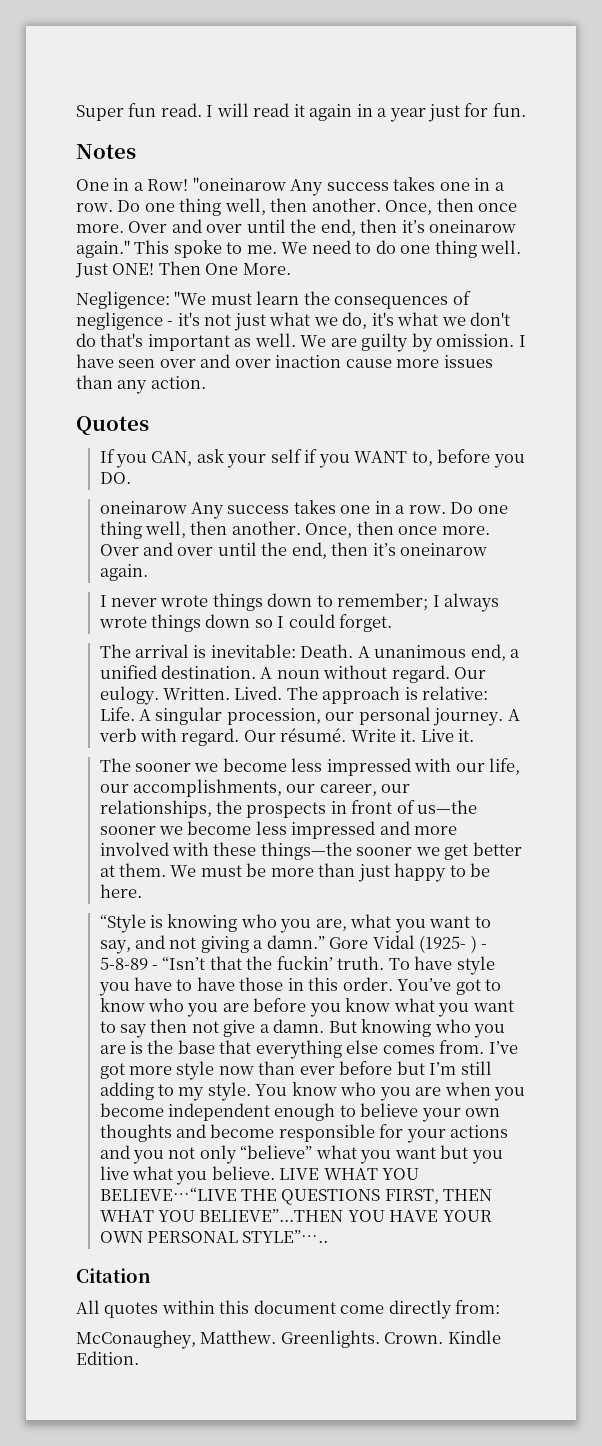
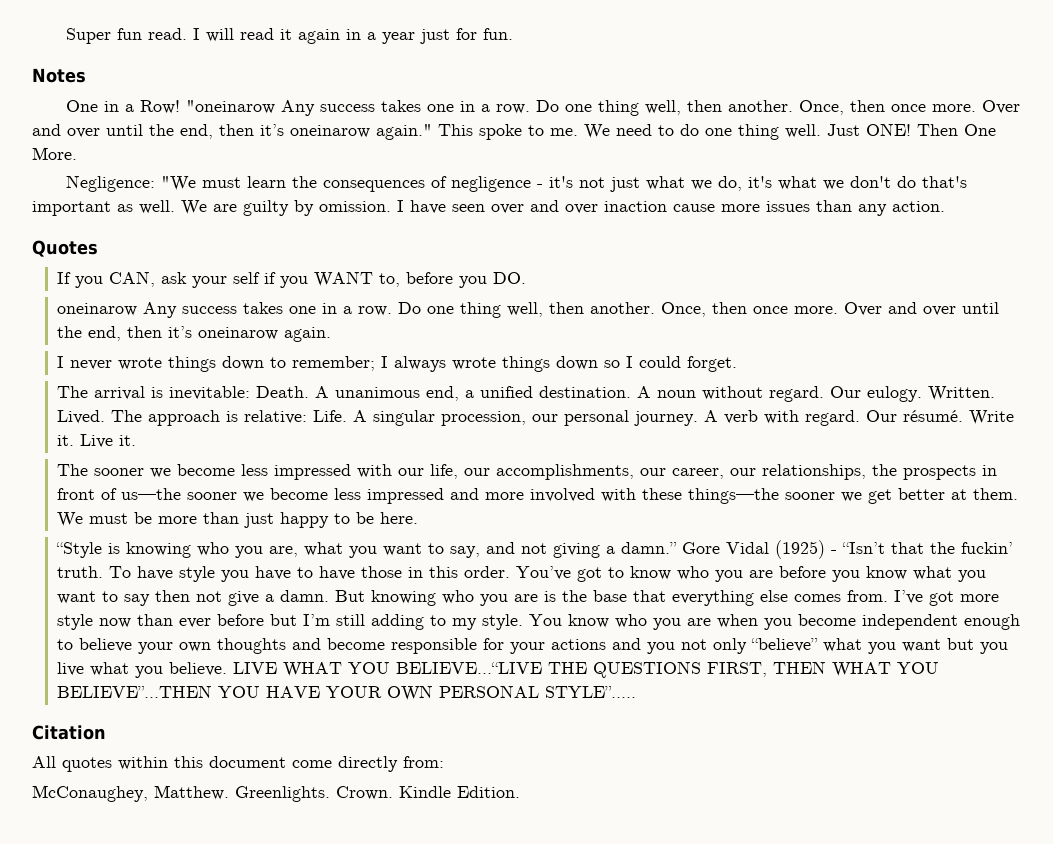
- Gore Vidal (1925- ) - 5-8-89 - “Isn’t that the fuckin’ truth.
+ Gore Vidal (1925) - “Isn’t that the fuckin’ truth.

